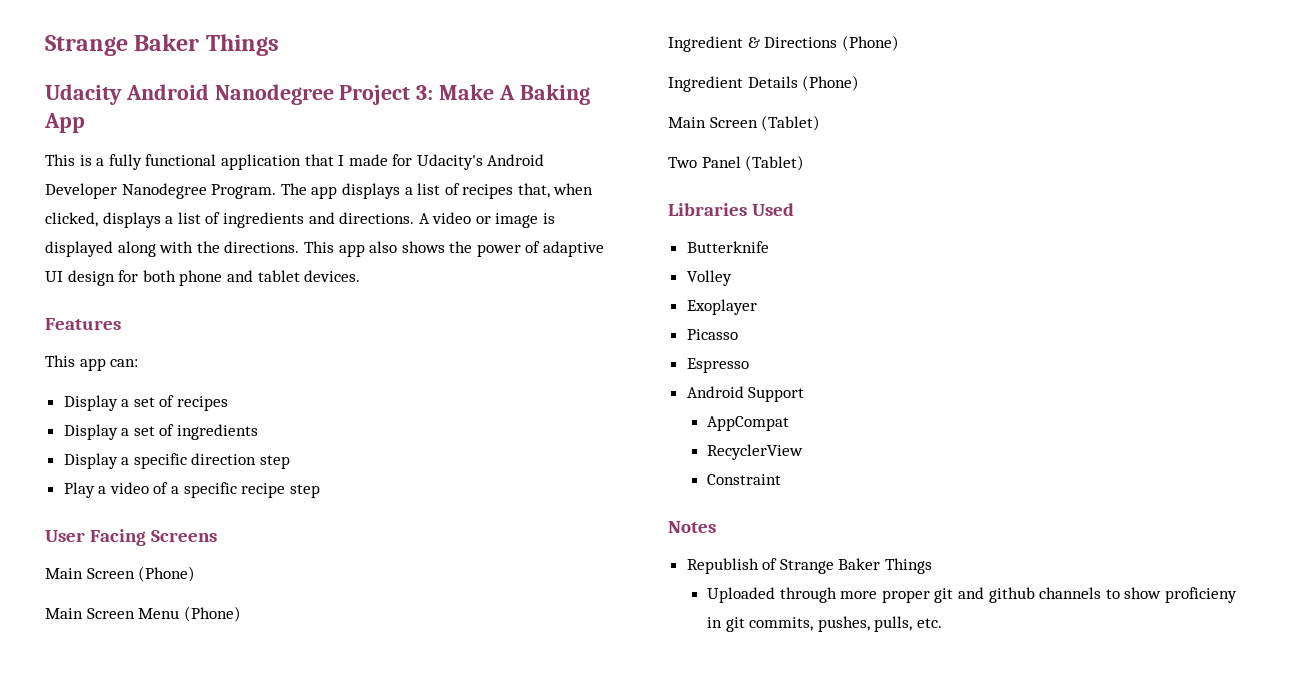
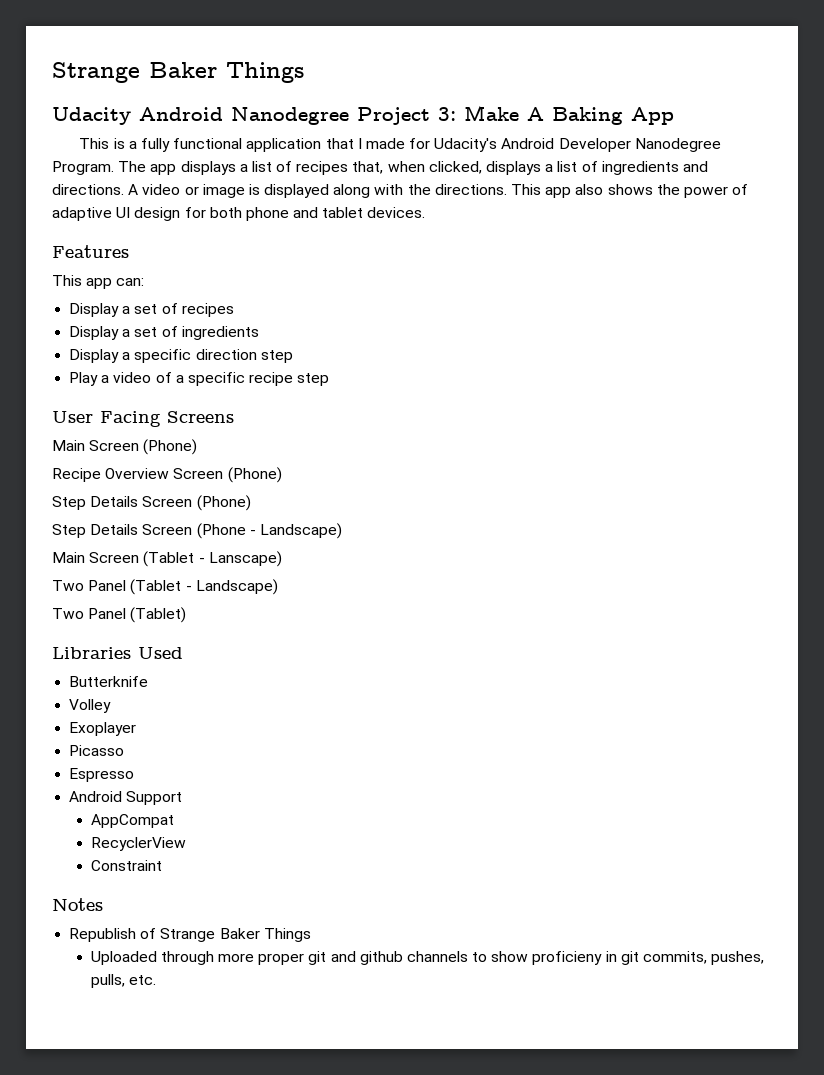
- Main Screen Menu (Phone)
- Ingredient & Directions (Phone)
- Ingredient Details (Phone)
- Main Screen (Tablet)
+ Recipe Overview Screen (Phone)
+ Step Details Screen (Phone)
+ Step Details Screen (Phone - Landscape)
+ Main Screen (Tablet - Lanscape)
+ Two Panel (Tablet - Landscape)

